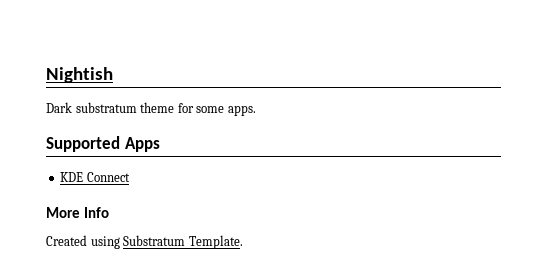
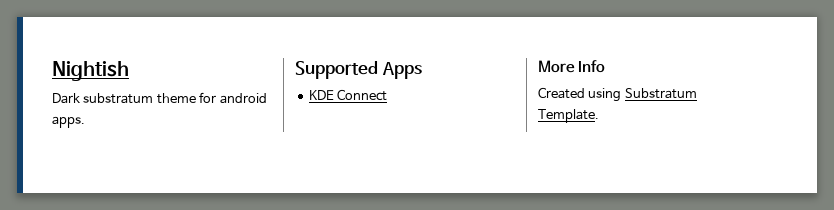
- Dark substratum theme for some apps.
+ Dark substratum theme for android apps.

